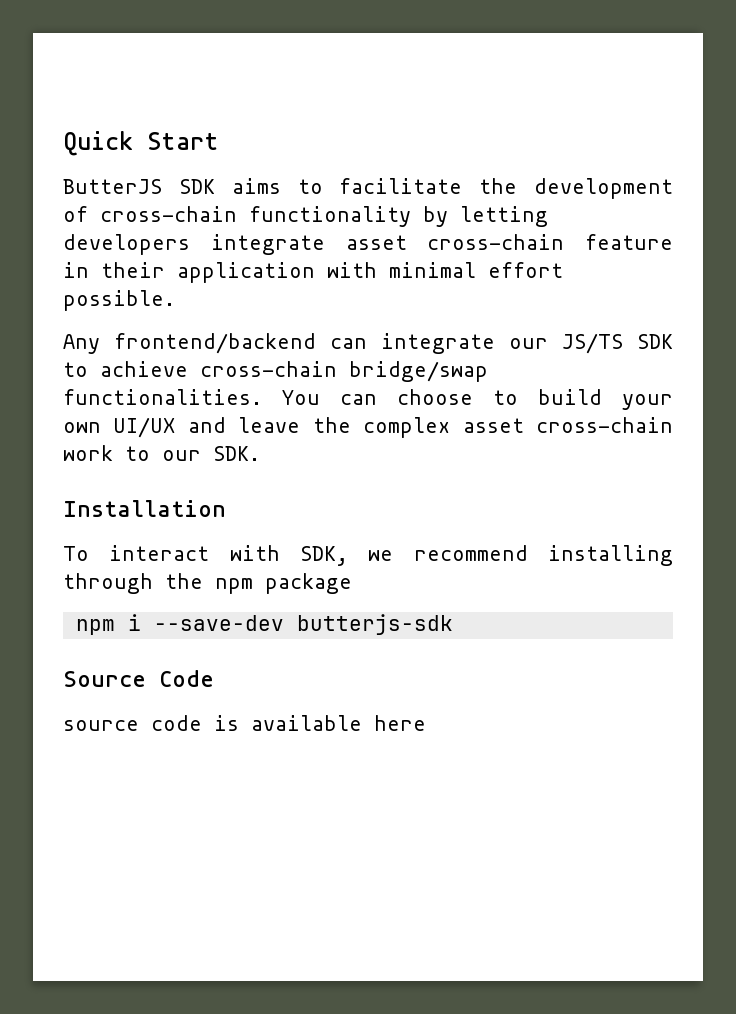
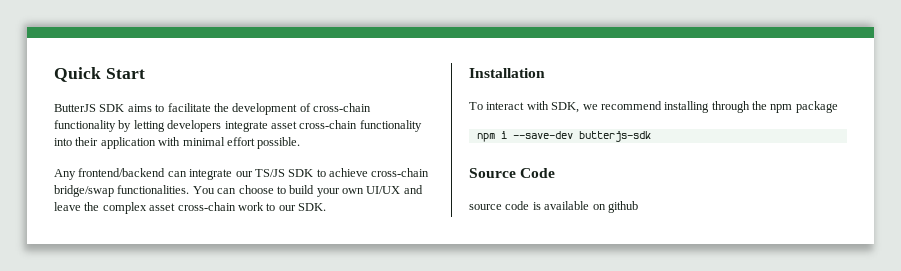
- ButterJS SDK aims to facilitate the development of cross-chain functionality by letting developers integrate asset cross-chain feature in their application with minimal effort possible.
+ ButterJS SDK aims to facilitate the development of cross-chain functionality by letting developers integrate asset cross-chain functionality into their application with minimal effort possible.
- Any frontend/backend can integrate our JS/TS SDK to achieve cross-chain bridge/swap functionalities.
+ Any frontend/backend can integrate our TS/JS SDK to achieve cross-chain bridge/swap functionalities.
- source code is available here
+ source code is available on github

